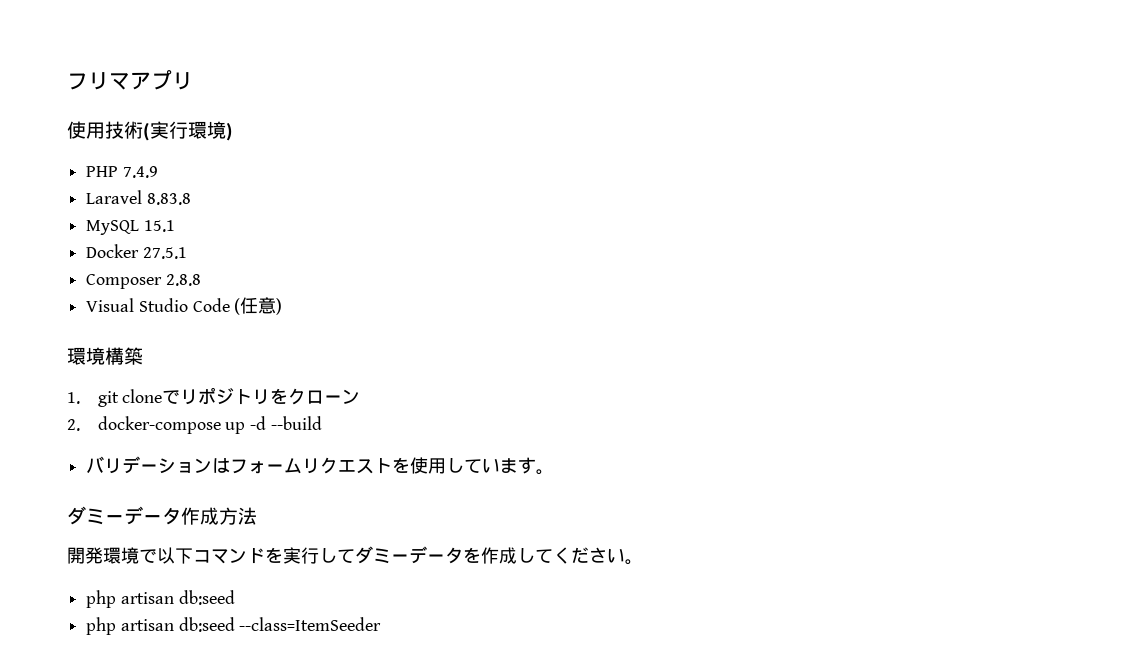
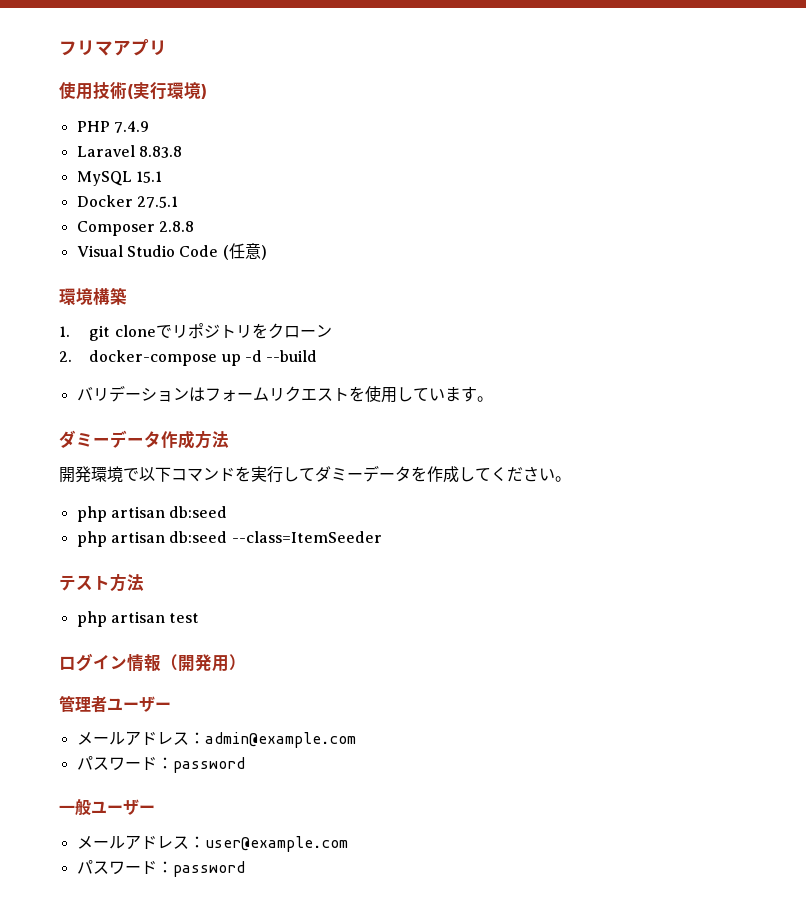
+ テスト方法
+ php artisan test
+ ログイン情報（開発用）
+ 管理者ユーザー
+ メールアドレス：admin@example.com
+ パスワード：password
+ 一般ユーザー
+ メールアドレス：user@example.com
+ パスワード：password

